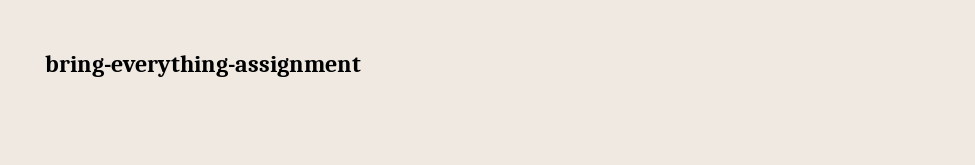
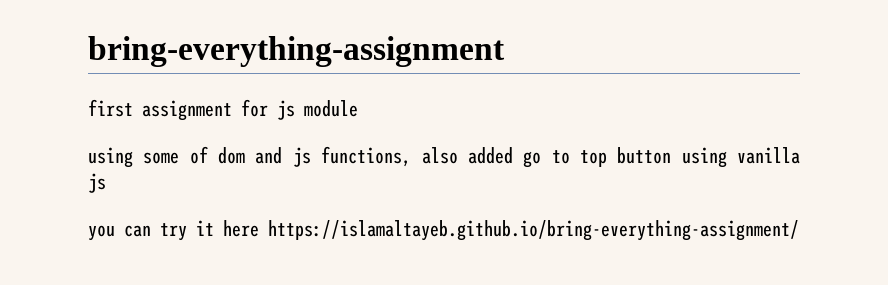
+ first assignment for js module
+ using some of dom and js functions, also added go to top button using vanilla js
+ you can try it here https://islamaltayeb.github.io/bring-everything-assignment/

